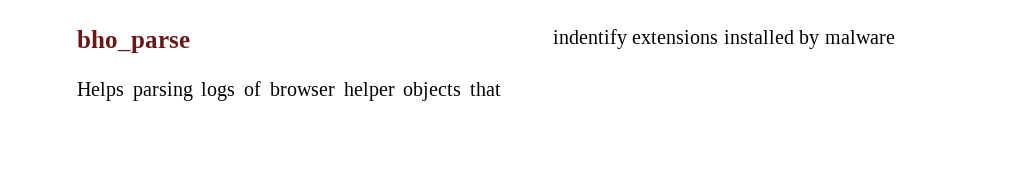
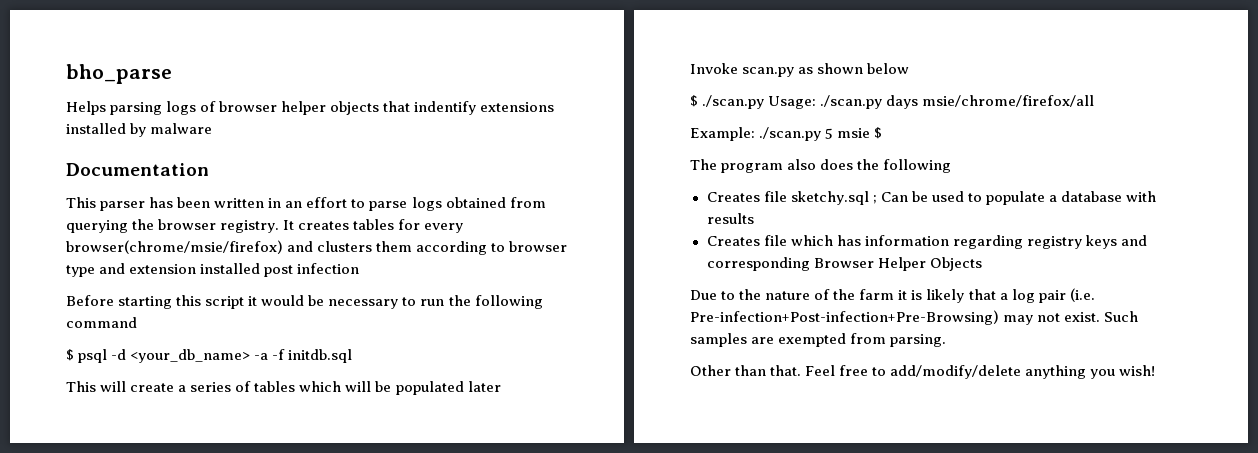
+ Documentation
+ This parser has been written in an effort to parse logs obtained from querying the browser registry. It creates tables for every browser(chrome/msie/firefox) and clusters them according to browser type and extension installed post infection
+ Before starting this script it would be necessary to run the following command
+ $ psql -d <your_db_name> -a -f initdb.sql
+ This will create a series of tables which will be populated later
+ Invoke scan.py as shown below
+ $ ./scan.py Usage: ./scan.py days msie/chrome/firefox/all
+ Example: ./scan.py 5 msie $
+ The program also does the following
+ Creates file sketchy.sql ; Can be used to populate a database with results
+ Creates file which has information regarding registry keys and corresponding Browser Helper Objects
+ Due to the nature of the farm it is likely that a log pair (i.e. Pre-infection+Post-infection+Pre-Browsing) may not exist. Such samples are exempted from parsing.
+ Other than that. Feel free to add/modify/delete anything you wish!

